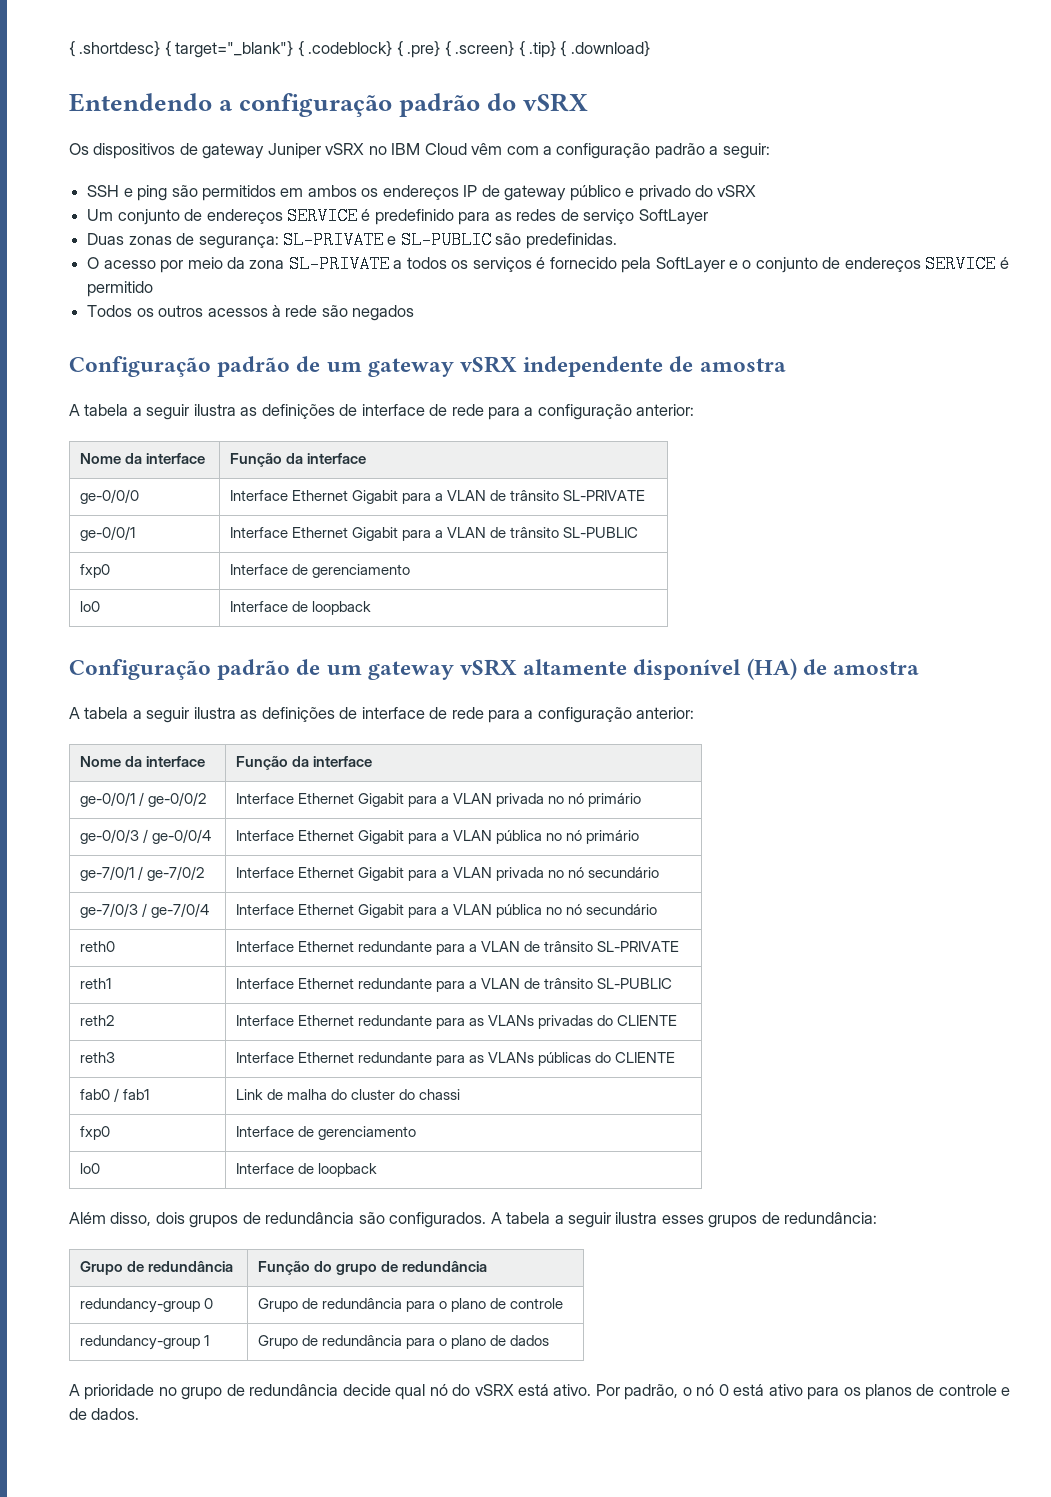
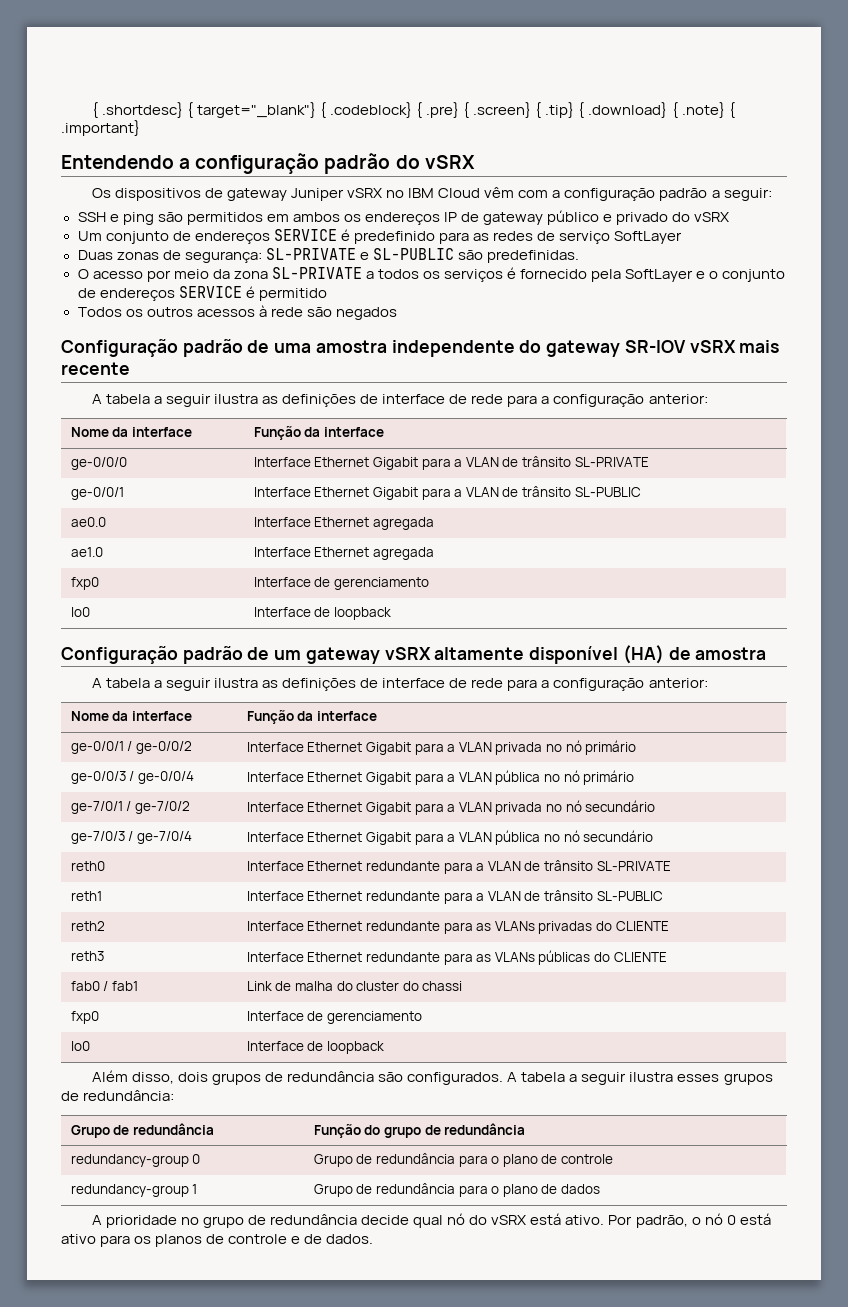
- { .shortdesc} { target="_blank"} { .codeblock} { .pre} { .screen} { .tip} { .download}
+ { .shortdesc} { target="_blank"} { .codeblock} { .pre} { .screen} { .tip} { .download} { .note} { .important}
- Configuração padrão de um gateway vSRX independente de amostra
+ Configuração padrão de uma amostra independente do gateway SR-IOV vSRX mais recente
+ ae0.0 | Interface Ethernet agregada
+ ae1.0 | Interface Ethernet agregada

